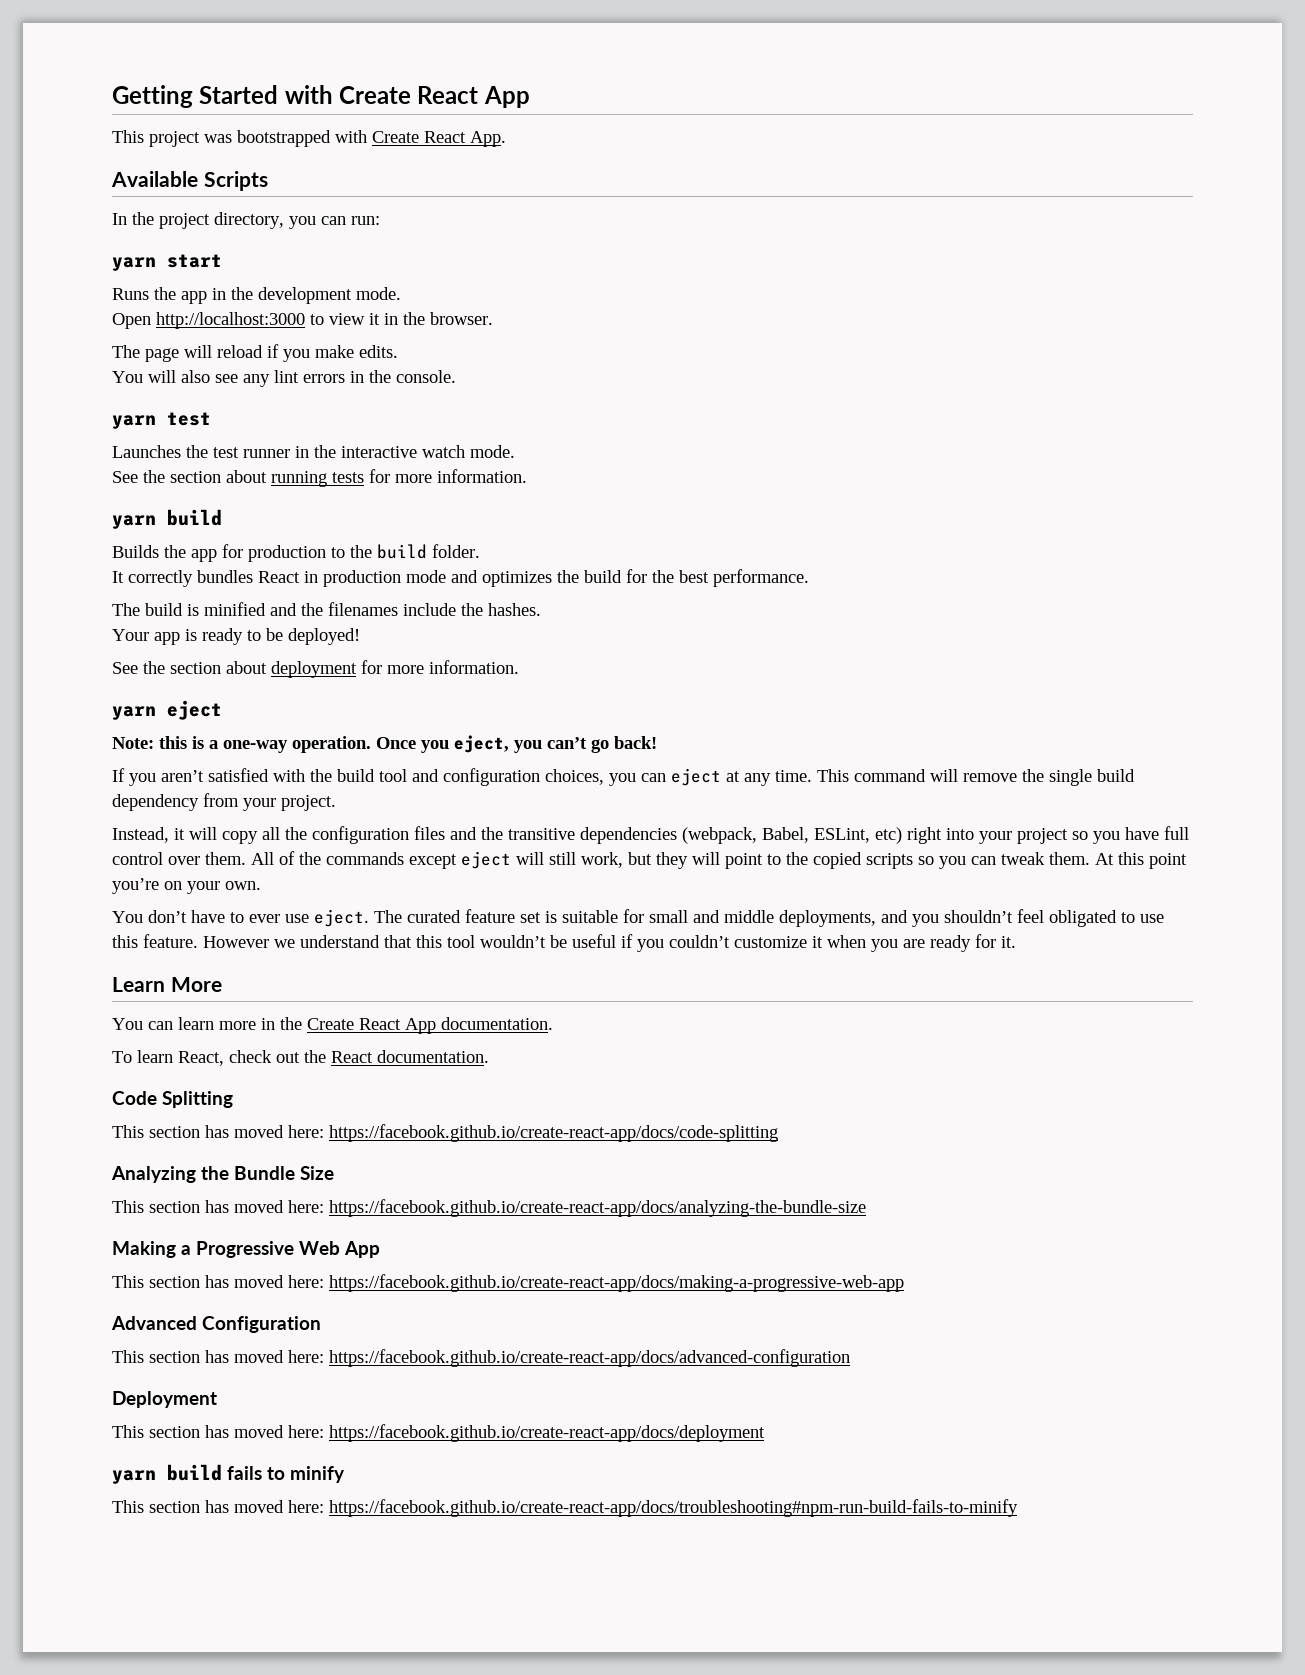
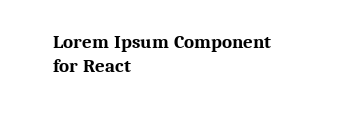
- Getting Started with Create React App
- This project was bootstrapped with Create React App.
- Available Scripts
- In the project directory, you can run:
- yarn start
- Runs the app in the development mode.
- Open http://localhost:3000 to view it in the browser.
- The page will reload if you make edits.
- You will also see any lint errors in the console.
- yarn test
- Launches the test runner in the interactive watch mode.
- See the section about running tests for more information.
- yarn build
- Builds the app for production to the build folder.
- It correctly bundles React in production mode and optimizes the build for the best performance.
- The build is minified and the filenames include the hashes.
- Your app is ready to be deployed!
- See the section about deployment for more information.
- yarn eject
- Note: this is a one-way operation. Once you eject, you can’t go back!
- If you aren’t satisfied with the build tool and configuration choices, you can eject at any time. This command will remove the single build dependency from your project.
- Instead, it will copy all the configuration files and the transitive dependencies (webpack, Babel, ESLint, etc) right into your project so you have full control over them. All of the commands except eject will still work, but they will point to the copied scripts so you can tweak them. At this point you’re on your own.
- You don’t have to ever use eject. The curated feature set is suitable for small and middle deployments, and you shouldn’t feel obligated to use this feature. However we understand that this tool wouldn’t be useful if you couldn’t customize it when you are ready for it.
- Learn More
- You can learn more in the Create React App documentation.
- To learn React, check out the React documentation.
- Code Splitting
- This section has moved here: https://facebook.github.io/create-react-app/docs/code-splitting
- Analyzing the Bundle Size
- This section has moved here: https://facebook.github.io/create-react-app/docs/analyzing-the-bundle-size
- Making a Progressive Web App
- This section has moved here: https://facebook.github.io/create-react-app/docs/making-a-progressive-web-app
- Advanced Configuration
- This section has moved here: https://facebook.github.io/create-react-app/docs/advanced-configuration
- Deployment
- This section has moved here: https://facebook.github.io/create-react-app/docs/deployment
- yarn build fails to minify
- This section has moved here: https://facebook.github.io/create-react-app/docs/troubleshooting#npm-run-build-fails-to-minify
+ Lorem Ipsum Component for React

